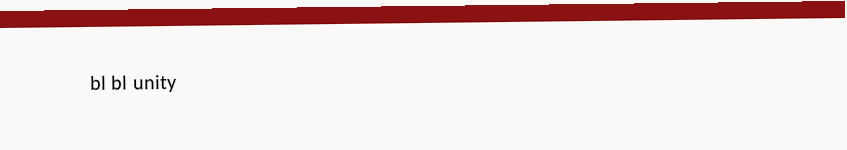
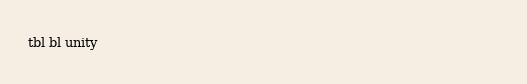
- bl bl unity
+ tbl bl unity

